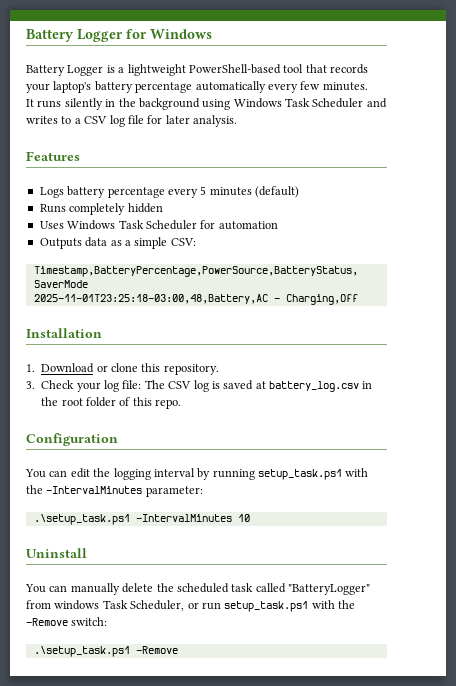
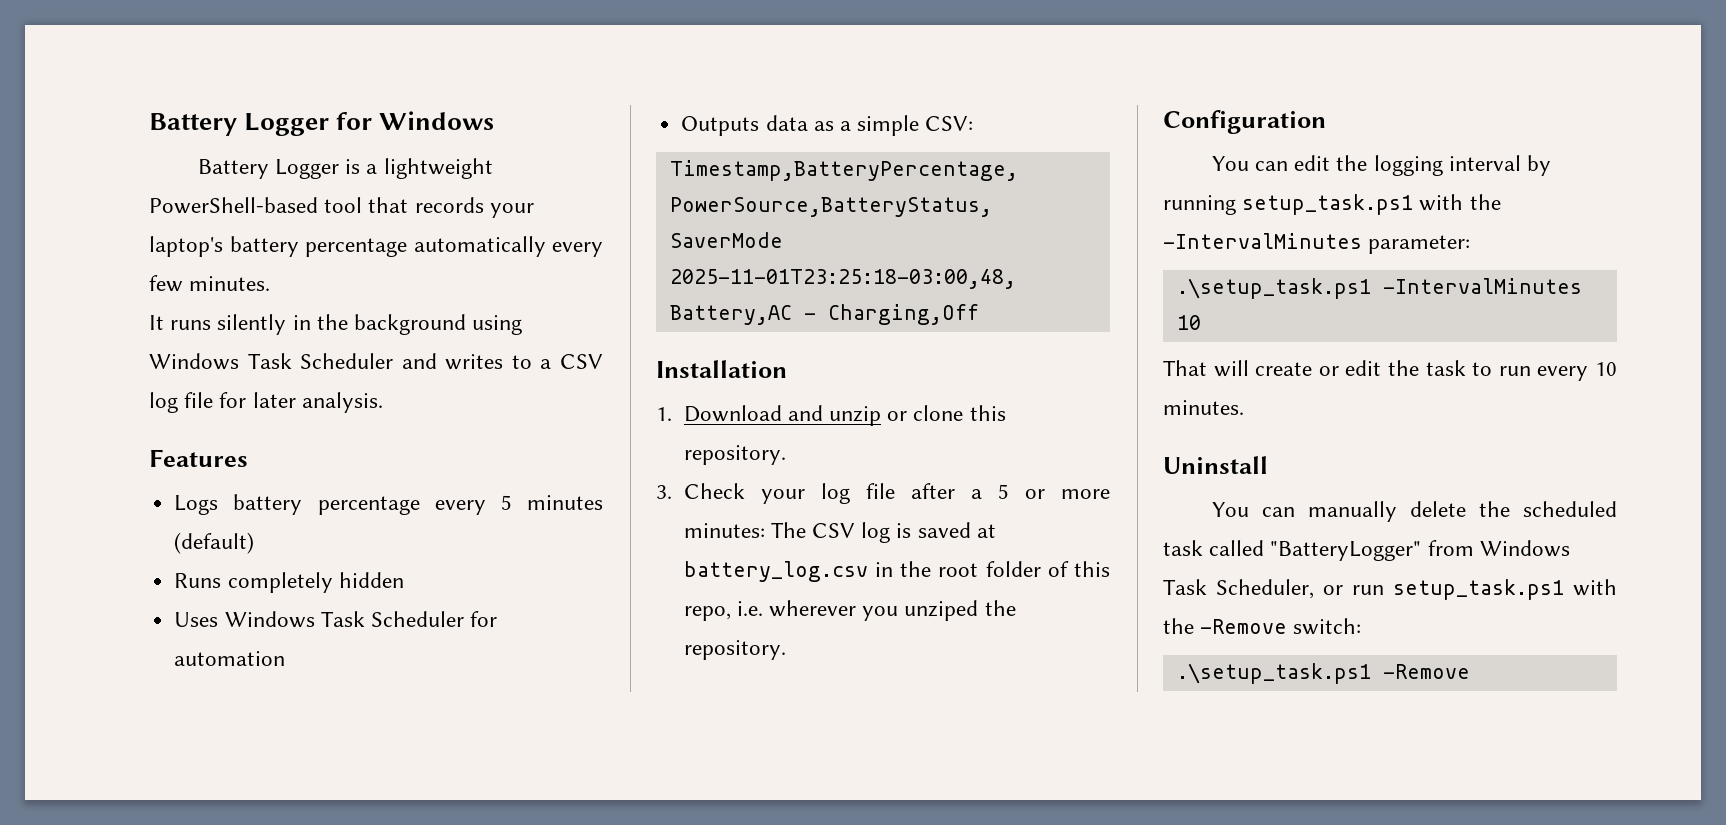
- 1. Download or clone this repository.
+ 1. Download and unzip or clone this repository.
- 3. Check your log file: The CSV log is saved at battery_log.csv in the root folder of this repo.
+ 3. Check your log file after a 5 or more minutes: The CSV log is saved at battery_log.csv in the root folder of this repo, i.e. wherever you unziped the repository.
+ That will create or edit the task to run every 10 minutes.
- You can manually delete the scheduled task called "BatteryLogger" from windows Task Scheduler, or run setup_task.ps1 with the -Remove switch:
+ You can manually delete the scheduled task called "BatteryLogger" from Windows Task Scheduler, or run setup_task.ps1 with the -Remove switch:

